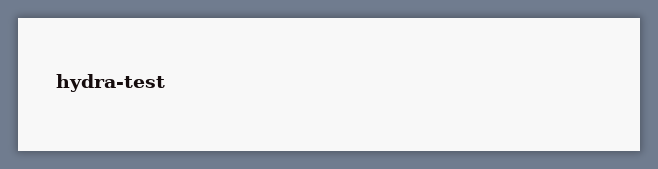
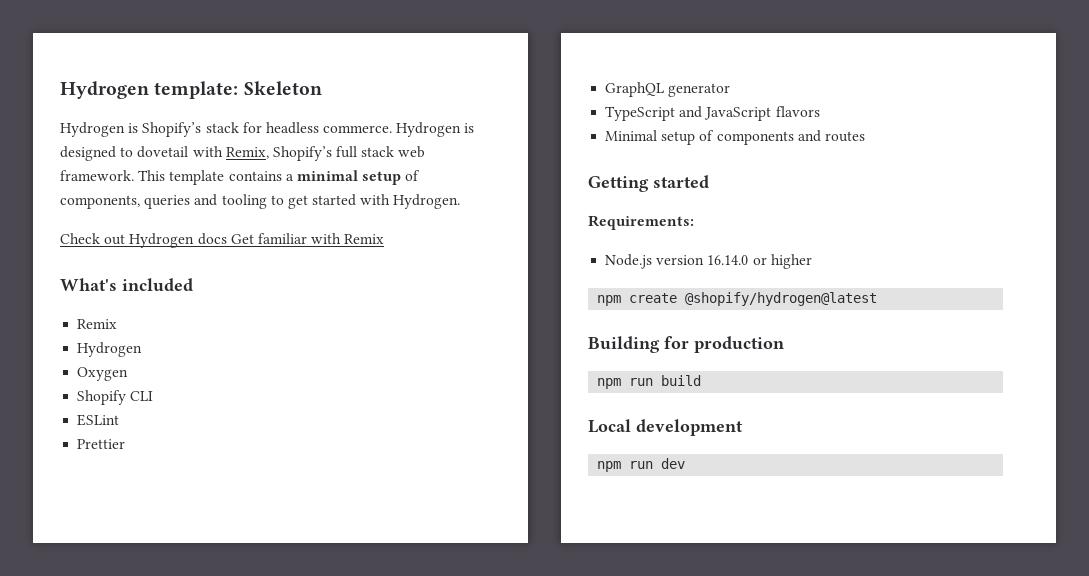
- hydra-test
+ Hydrogen template: Skeleton
+ Hydrogen is Shopify’s stack for headless commerce. Hydrogen is designed to dovetail with Remix, Shopify’s full stack web framework. This template contains a minimal setup of components, queries and tooling to get started with Hydrogen.
+ Check out Hydrogen docs Get familiar with Remix
+ What's included
+ Remix
+ Hydrogen
+ Oxygen
+ Shopify CLI
+ ESLint
+ Prettier
+ GraphQL generator
+ TypeScript and JavaScript flavors
+ Minimal setup of components and routes
+ Getting started
+ Requirements:
+ Node.js version 16.14.0 or higher
+ npm create @shopify/hydrogen@latest
+ Building for production
+ npm run build
+ Local development
+ npm run dev

